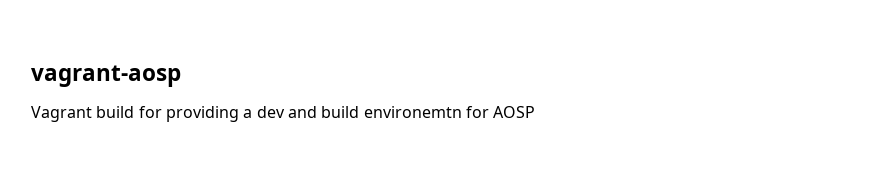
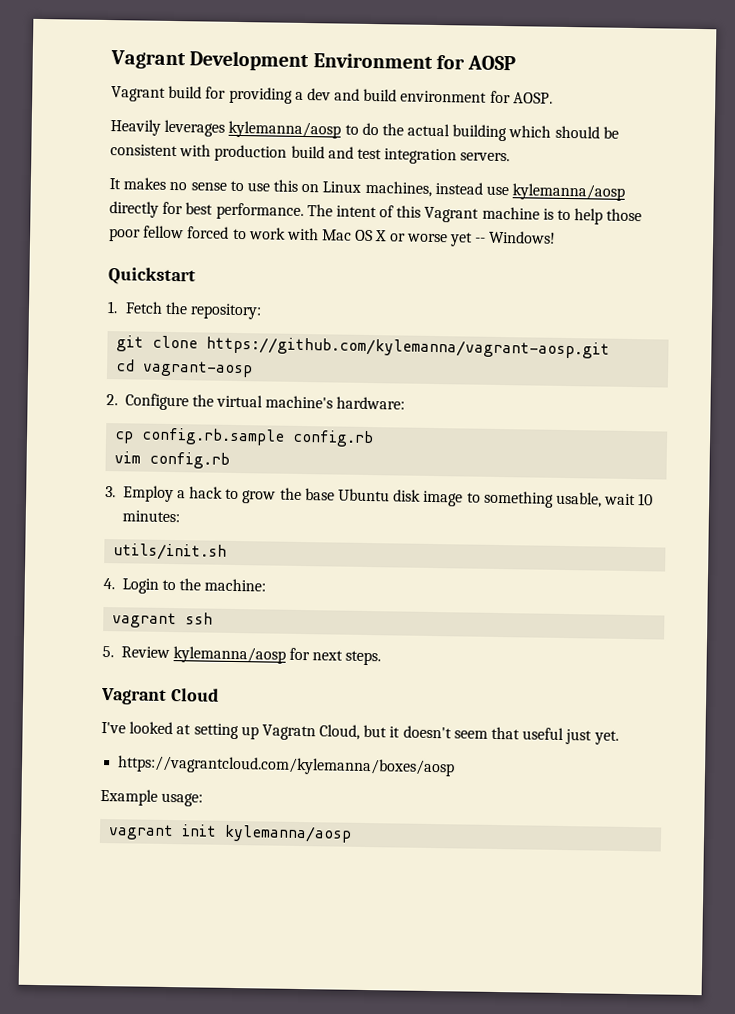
- vagrant-aosp
+ Vagrant Development Environment for AOSP
- Vagrant build for providing a dev and build environemtn for AOSP
+ Vagrant build for providing a dev and build environment for AOSP.
+ Heavily leverages kylemanna/aosp to do the actual building which should be consistent with production build and test integration servers.
+ It makes no sense to use this on Linux machines, instead use kylemanna/aosp directly for best performance. The intent of this Vagrant machine is to help those poor fellow forced to work with Mac OS X or worse yet -- Windows!
+ Quickstart
+ 1. Fetch the repository:
+ git clone https://github.com/kylemanna/vagrant-aosp.git
+ cd vagrant-aosp
+ 2. Configure the virtual machine's hardware:
+ cp config.rb.sample config.rb
+ vim config.rb
+ 3. Employ a hack to grow the base Ubuntu disk image to something usable, wait 10 minutes:
+ utils/init.sh
+ 4. Login to the machine:
+ vagrant ssh
+ 5. Review kylemanna/aosp for next steps.
+ Vagrant Cloud
+ I've looked at setting up Vagratn Cloud, but it doesn't seem that useful just yet.
+ https://vagrantcloud.com/kylemanna/boxes/aosp
+ Example usage:
+ vagrant init kylemanna/aosp

